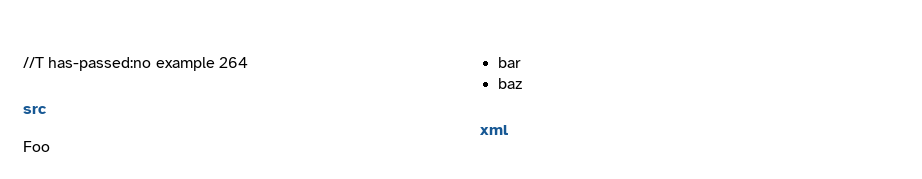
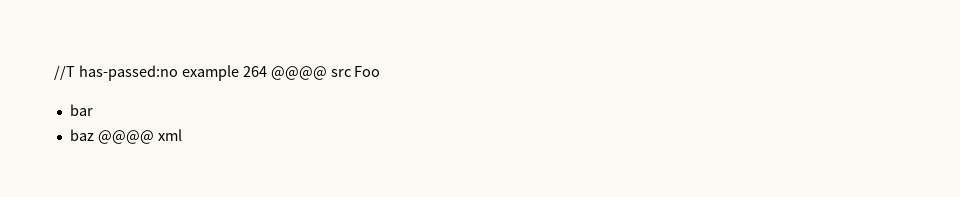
- //T has-passed:no example 264
- src
- Foo
+ //T has-passed:no example 264 @@@@ src Foo
- baz
- xml
+ baz @@@@ xml

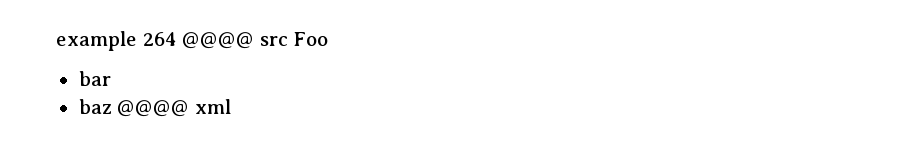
- //T has-passed:no example 264 @@@@ src Foo
+ example 264 @@@@ src Foo

